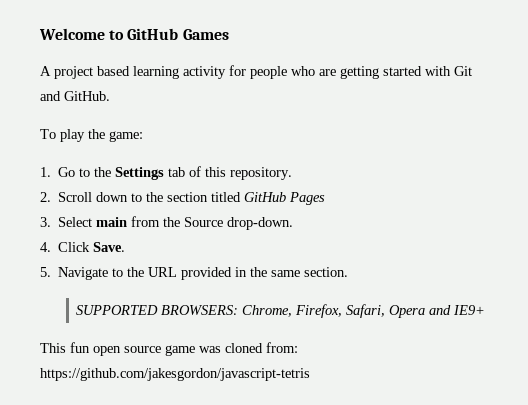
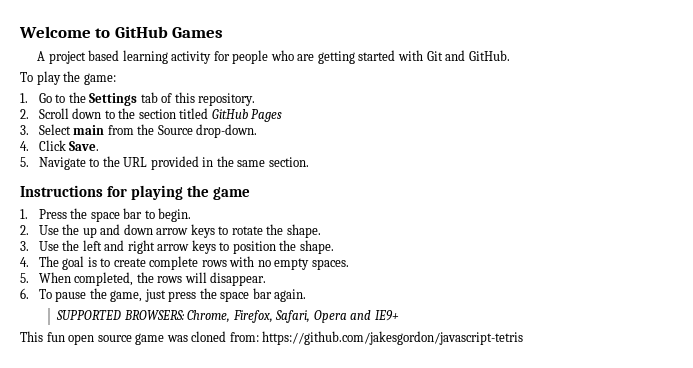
+ Instructions for playing the game
+ 1. Press the space bar to begin.
+ 2. Use the up and down arrow keys to rotate the shape.
+ 3. Use the left and right arrow keys to position the shape.
+ 4. The goal is to create complete rows with no empty spaces.
+ 5. When completed, the rows will disappear.
+ 6. To pause the game, just press the space bar again.

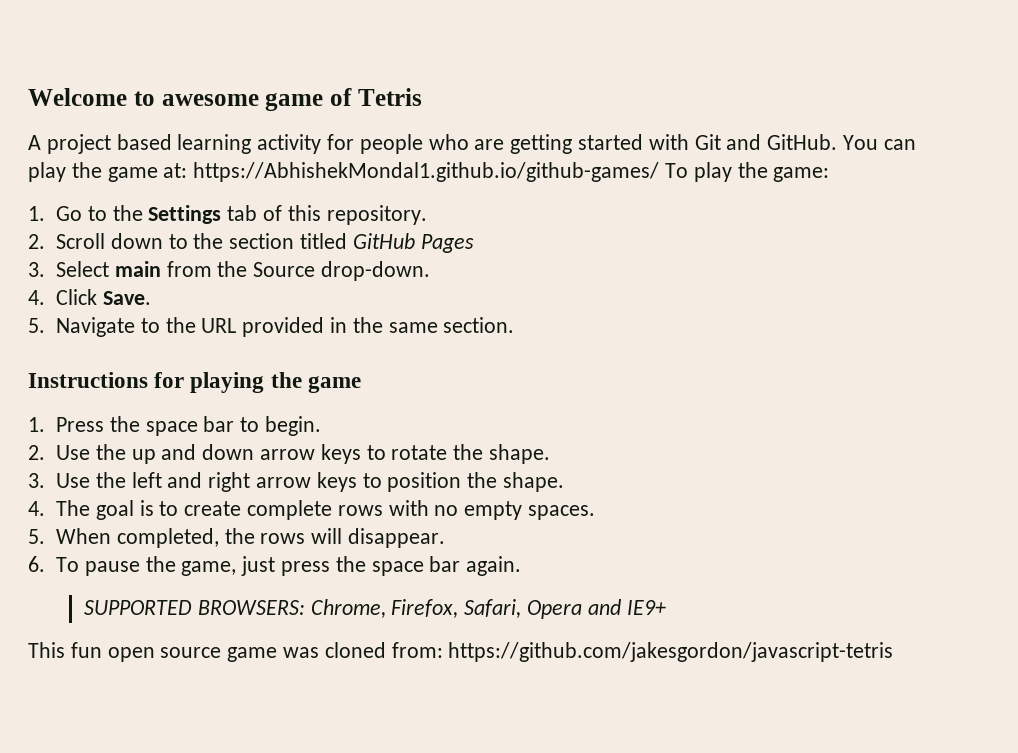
- Welcome to GitHub Games
+ Welcome to awesome game of Tetris
- A project based learning activity for people who are getting started with Git and GitHub.
- To play the game:
+ A project based learning activity for people who are getting started with Git and GitHub. You can play the game at: https://AbhishekMondal1.github.io/github-games/ To play the game:

